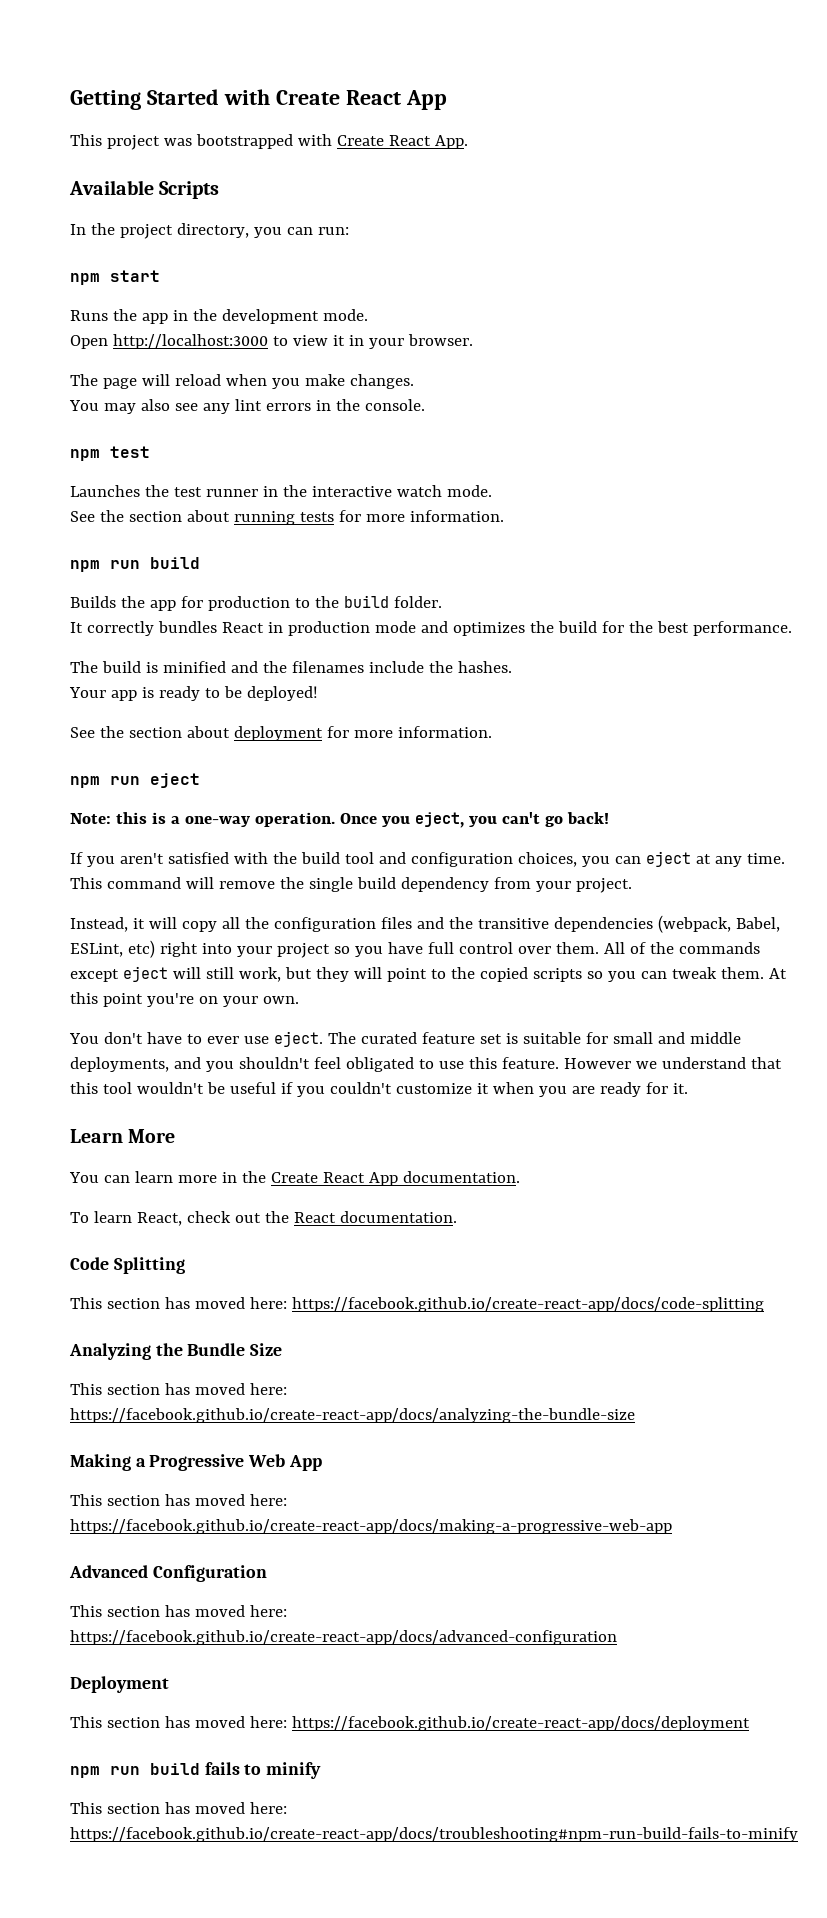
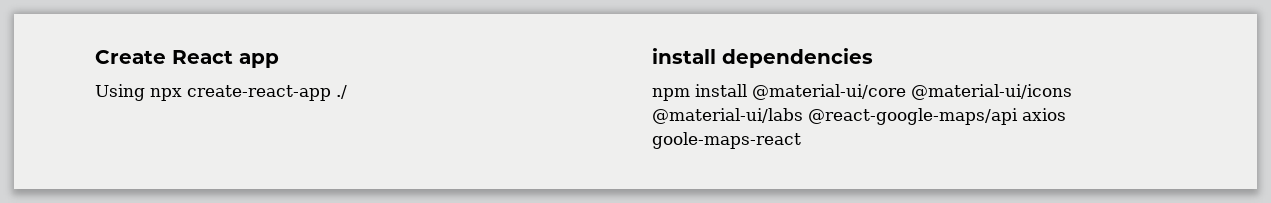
- Getting Started with Create React App
- This project was bootstrapped with Create React App.
- Available Scripts
- In the project directory, you can run:
- npm start
- Runs the app in the development mode.
- Open http://localhost:3000 to view it in your browser.
- The page will reload when you make changes.
- You may also see any lint errors in the console.
- npm test
- Launches the test runner in the interactive watch mode.
- See the section about running tests for more information.
- npm run build
- Builds the app for production to the build folder.
- It correctly bundles React in production mode and optimizes the build for the best performance.
- The build is minified and the filenames include the hashes.
- Your app is ready to be deployed!
- See the section about deployment for more information.
- npm run eject
- Note: this is a one-way operation. Once you eject, you can't go back!
- If you aren't satisfied with the build tool and configuration choices, you can eject at any time. This command will remove the single build dependency from your project.
- Instead, it will copy all the configuration files and the transitive dependencies (webpack, Babel, ESLint, etc) right into your project so you have full control over them. All of the commands except eject will still work, but they will point to the copied scripts so you can tweak them. At this point you're on your own.
- You don't have to ever use eject. The curated feature set is suitable for small and middle deployments, and you shouldn't feel obligated to use this feature. However we understand that this tool wouldn't be useful if you couldn't customize it when you are ready for it.
- Learn More
- You can learn more in the Create React App documentation.
- To learn React, check out the React documentation.
- Code Splitting
- This section has moved here: https://facebook.github.io/create-react-app/docs/code-splitting
- Analyzing the Bundle Size
- This section has moved here: https://facebook.github.io/create-react-app/docs/analyzing-the-bundle-size
- Making a Progressive Web App
- This section has moved here: https://facebook.github.io/create-react-app/docs/making-a-progressive-web-app
- Advanced Configuration
- This section has moved here: https://facebook.github.io/create-react-app/docs/advanced-configuration
- Deployment
- This section has moved here: https://facebook.github.io/create-react-app/docs/deployment
- npm run build fails to minify
- This section has moved here: https://facebook.github.io/create-react-app/docs/troubleshooting#npm-run-build-fails-to-minify
+ Create React app
+ Using npx create-react-app ./
+ install dependencies
+ npm install @material-ui/core @material-ui/icons @material-ui/labs @react-google-maps/api axios goole-maps-react

